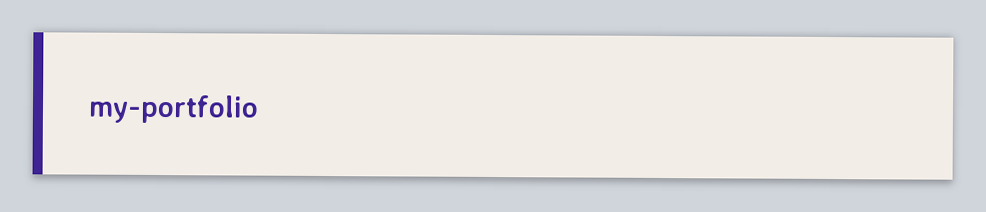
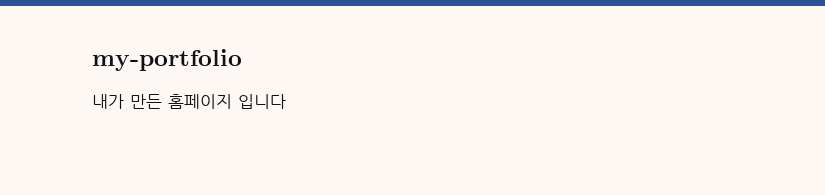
+ 내가 만든 홈페이지 입니다

